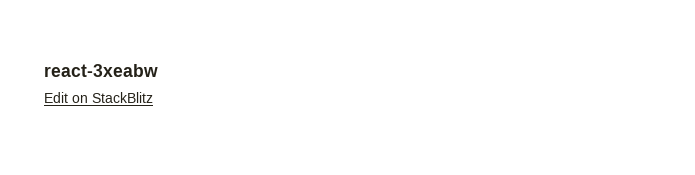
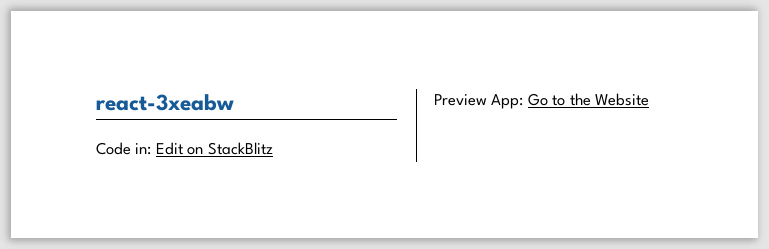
- Edit on StackBlitz
+ Code in: Edit on StackBlitz
+ Preview App: Go to the Website

